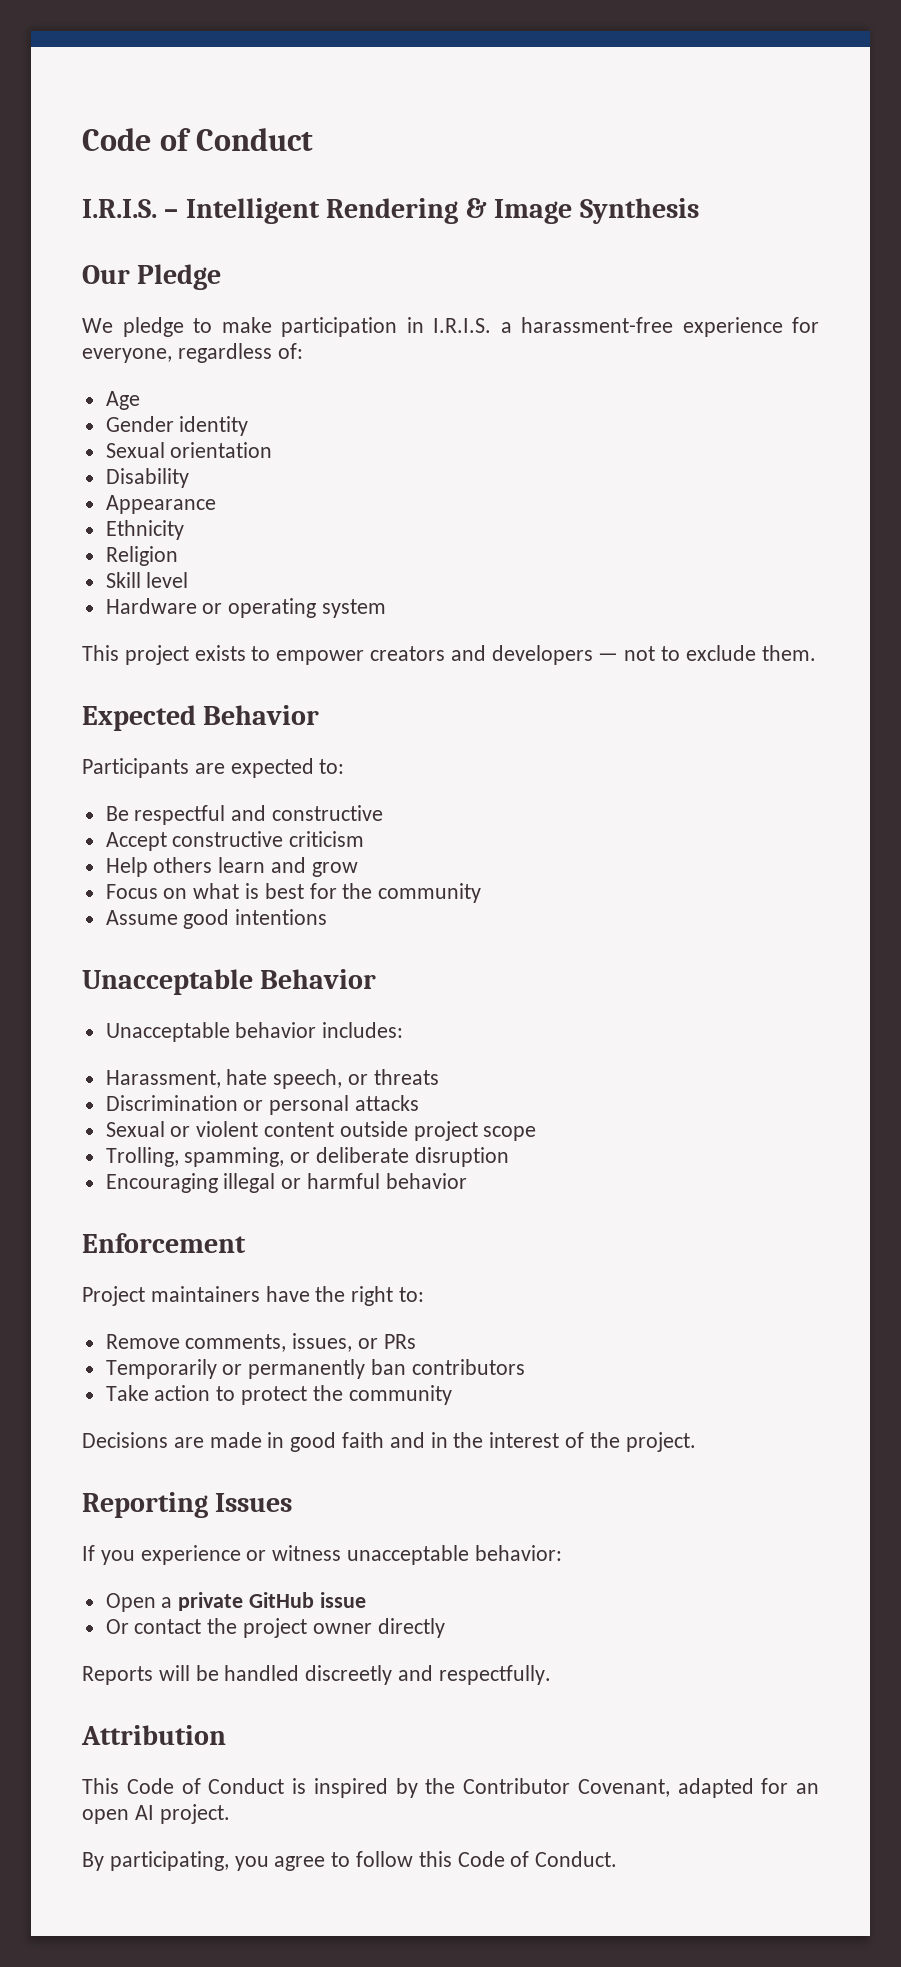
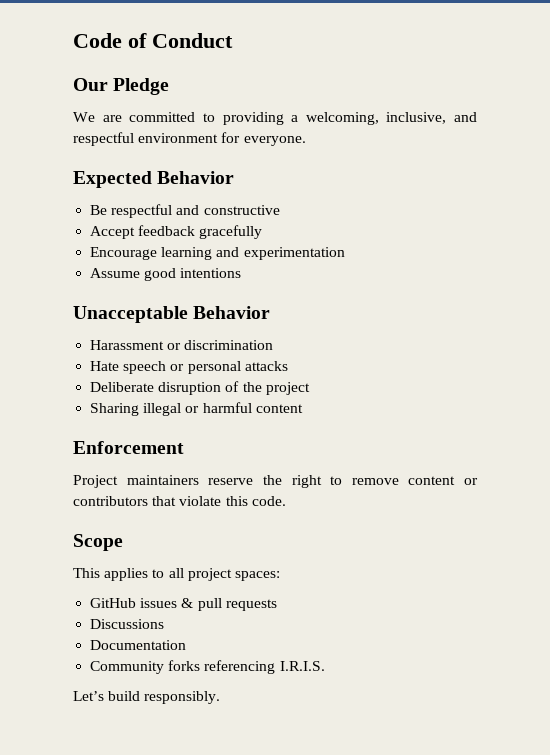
- I.R.I.S. – Intelligent Rendering & Image Synthesis
  Our Pledge
- We pledge to make participation in I.R.I.S. a harassment-free experience for everyone, regardless of:
- Age
- Gender identity
- Sexual orientation
- Disability
- Appearance
- Ethnicity
- Religion
- Skill level
- Hardware or operating system
- This project exists to empower creators and developers — not to exclude them.
+ We are committed to providing a welcoming, inclusive, and respectful environment for everyone.
  Expected Behavior
- Participants are expected to:
- Accept constructive criticism
- Help others learn and grow
- Focus on what is best for the community
+ Accept feedback gracefully
+ Encourage learning and experimentation
- Unacceptable behavior includes:
- Harassment, hate speech, or threats
- Discrimination or personal attacks
- Sexual or violent content outside project scope
- Trolling, spamming, or deliberate disruption
- Encouraging illegal or harmful behavior
+ Harassment or discrimination
+ Hate speech or personal attacks
+ Deliberate disruption of the project
+ Sharing illegal or harmful content
- Project maintainers have the right to:
- Remove comments, issues, or PRs
- Temporarily or permanently ban contributors
- Take action to protect the community
- Decisions are made in good faith and in the interest of the project.
- Reporting Issues
- If you experience or witness unacceptable behavior:
- Open a private GitHub issue
- Or contact the project owner directly
- Reports will be handled discreetly and respectfully.
- Attribution
- This Code of Conduct is inspired by the Contributor Covenant, adapted for an open AI project.
- By participating, you agree to follow this Code of Conduct.
+ Project maintainers reserve the right to remove content or contributors that violate this code.
+ Scope
+ This applies to all project spaces:
+ GitHub issues & pull requests
+ Discussions
+ Documentation
+ Community forks referencing I.R.I.S.
+ Let’s build responsibly.

